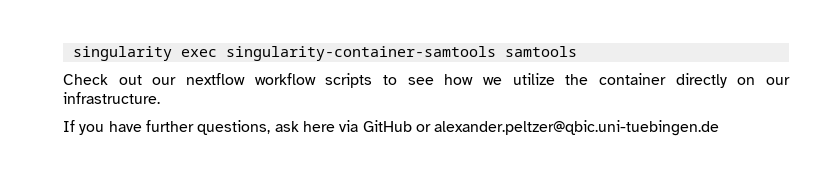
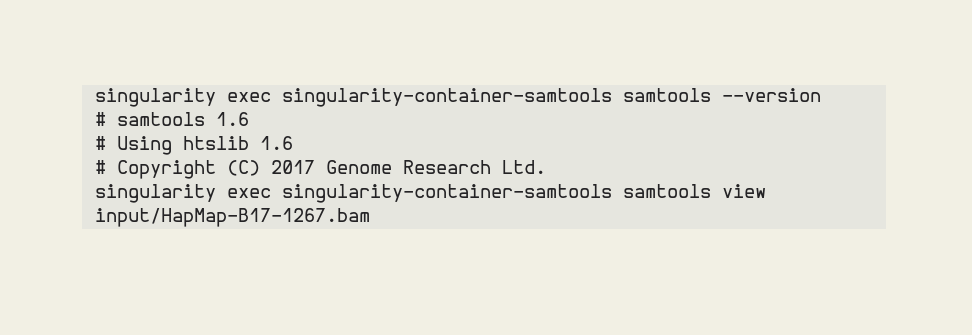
- singularity exec singularity-container-samtools samtools
- Check out our nextflow workflow scripts to see how we utilize the container directly on our infrastructure.
- If you have further questions, ask here via GitHub or alexander.peltzer@qbic.uni-tuebingen.de
+ singularity exec singularity-container-samtools samtools --version
+ # samtools 1.6
+ # Using htslib 1.6
+ # Copyright (C) 2017 Genome Research Ltd.
+ singularity exec singularity-container-samtools samtools view input/HapMap-B17-1267.bam

